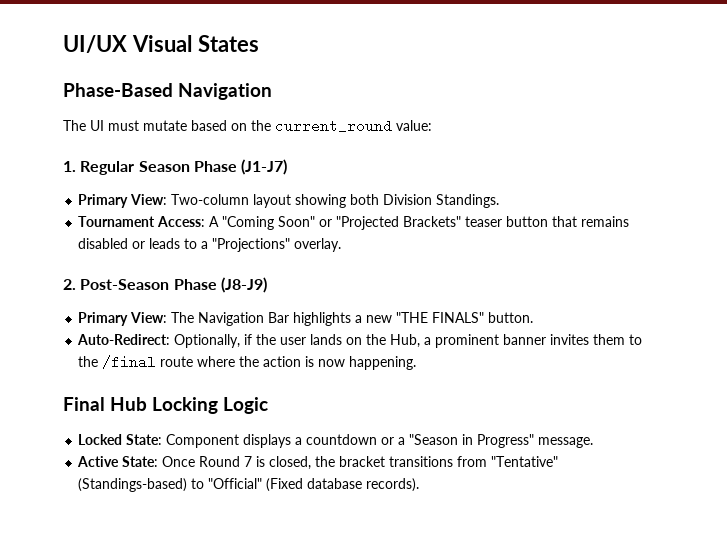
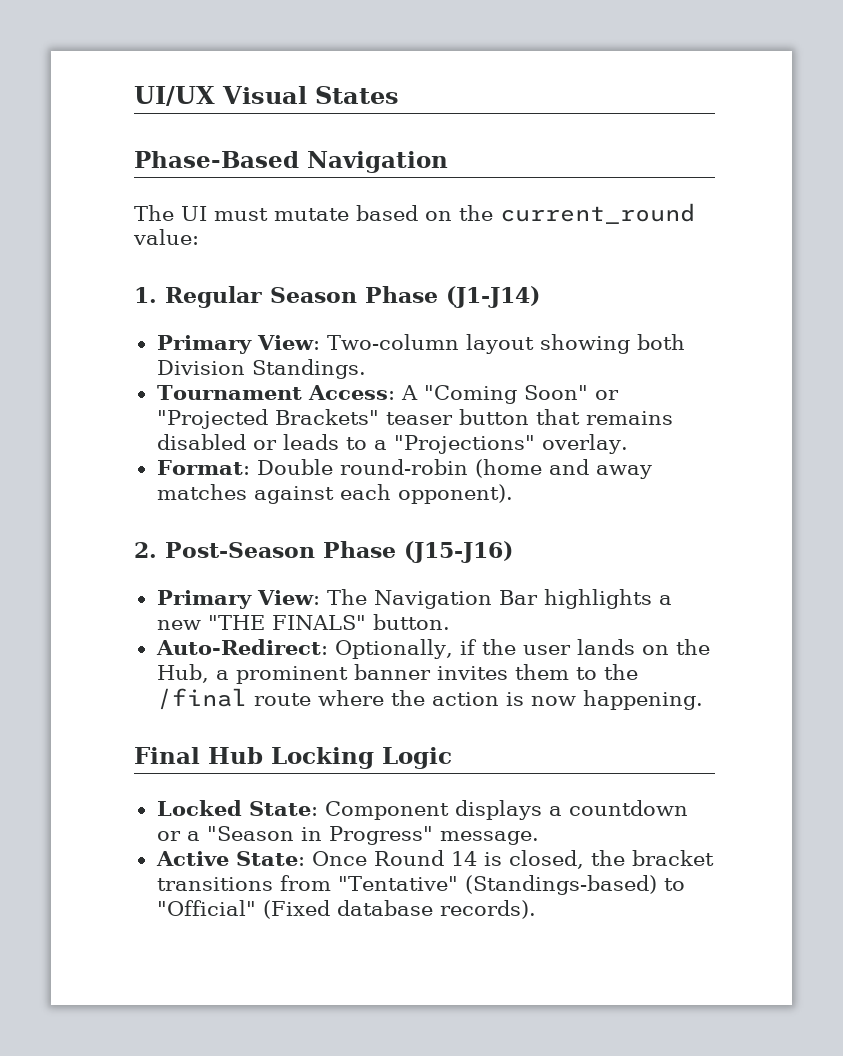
- 1. Regular Season Phase (J1-J7)
+ 1. Regular Season Phase (J1-J14)
+ Format: Double round-robin (home and away matches against each opponent).
- 2. Post-Season Phase (J8-J9)
+ 2. Post-Season Phase (J15-J16)
- Active State: Once Round 7 is closed, the bracket transitions from "Tentative" (Standings-based) to "Official" (Fixed database records).
+ Active State: Once Round 14 is closed, the bracket transitions from "Tentative" (Standings-based) to "Official" (Fixed database records).

